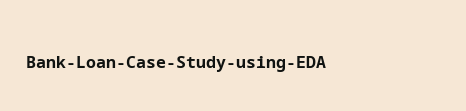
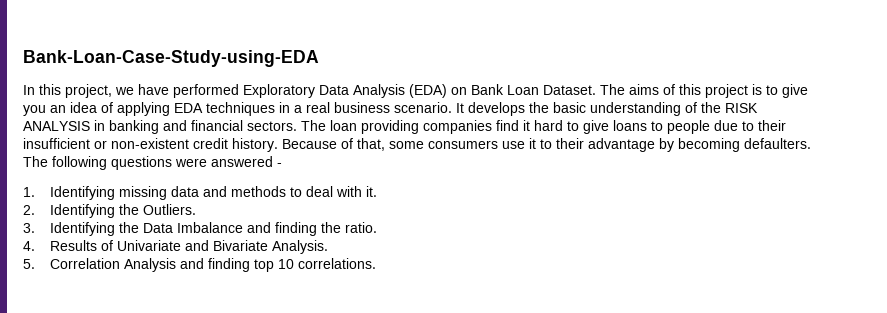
+ In this project, we have performed Exploratory Data Analysis (EDA) on Bank Loan Dataset. The aims of this project is to give you an idea of applying EDA techniques in a real business scenario. It develops the basic understanding of the RISK ANALYSIS in banking and financial sectors. The loan providing companies find it hard to give loans to people due to their insufficient or non-existent credit history. Because of that, some consumers use it to their advantage by becoming defaulters. The following questions were answered -
+ 1. Identifying missing data and methods to deal with it.
+ 2. Identifying the Outliers.
+ 3. Identifying the Data Imbalance and finding the ratio.
+ 4. Results of Univariate and Bivariate Analysis.
+ 5. Correlation Analysis and finding top 10 correlations.

